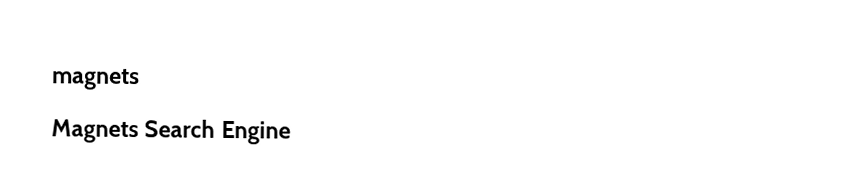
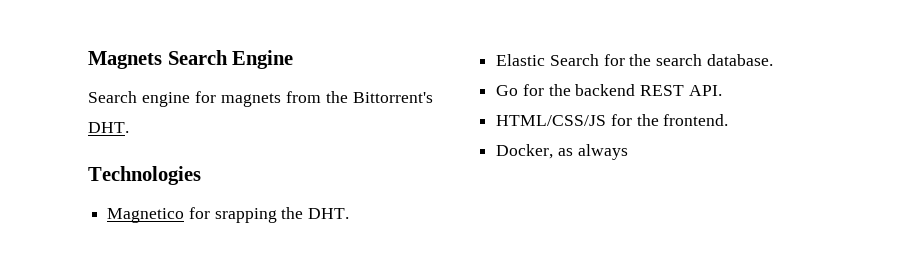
- magnets
+ Search engine for magnets from the Bittorrent's DHT.
+ Technologies
+ Magnetico for srapping the DHT.
+ Elastic Search for the search database.
+ Go for the backend REST API.
+ HTML/CSS/JS for the frontend.
+ Docker, as always

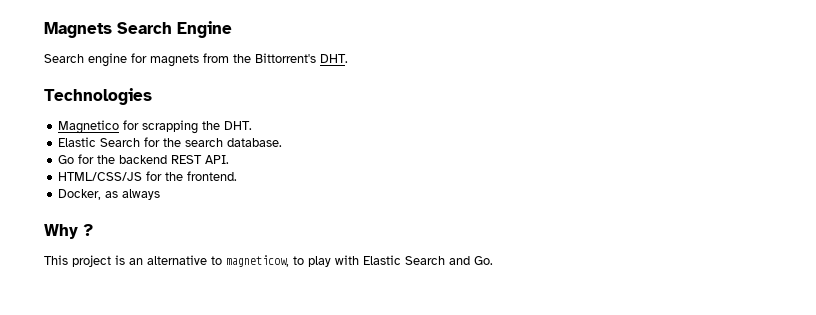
- Magnetico for srapping the DHT.
+ Magnetico for scrapping the DHT.
+ Why ?
+ This project is an alternative to magneticow, to play with Elastic Search and Go.

